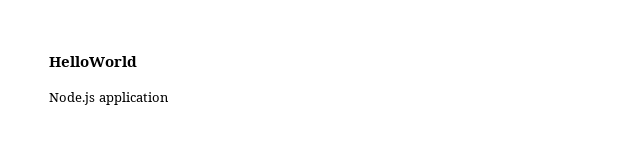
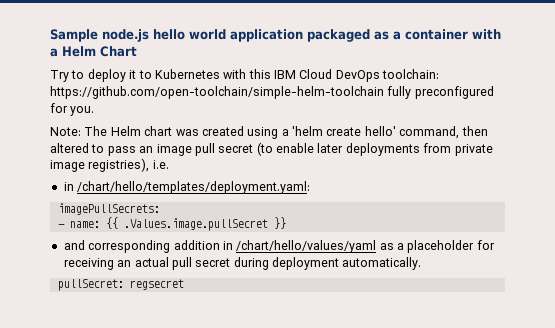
- HelloWorld
- Node.js application
+ Sample node.js hello world application packaged as a container with a Helm Chart
+ Try to deploy it to Kubernetes with this IBM Cloud DevOps toolchain: https://github.com/open-toolchain/simple-helm-toolchain fully preconfigured for you.
+ Note: The Helm chart was created using a 'helm create hello' command, then altered to pass an image pull secret (to enable later deployments from private image registries), i.e.
+ in /chart/hello/templates/deployment.yaml:
+ imagePullSecrets:
+ - name: {{ .Values.image.pullSecret }}
+ and corresponding addition in /chart/hello/values/yaml as a placeholder for receiving an actual pull secret during deployment automatically.
+ pullSecret: regsecret

